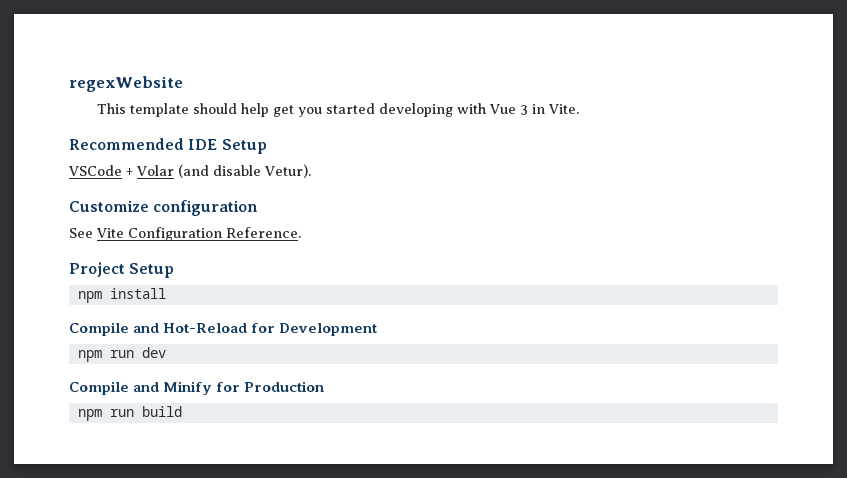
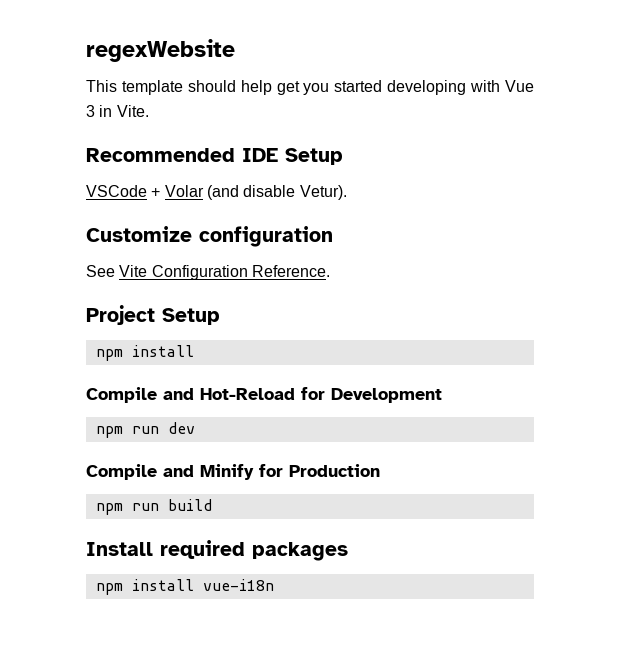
+ Install required packages
+ npm install vue-i18n

